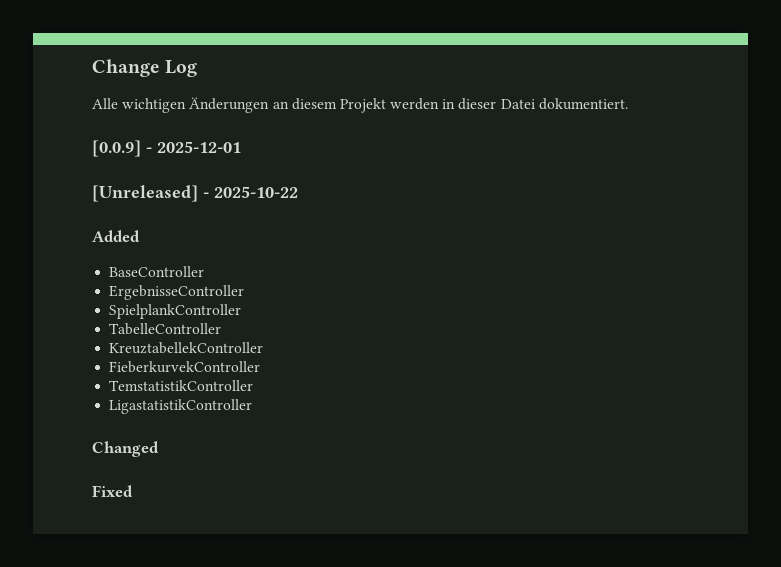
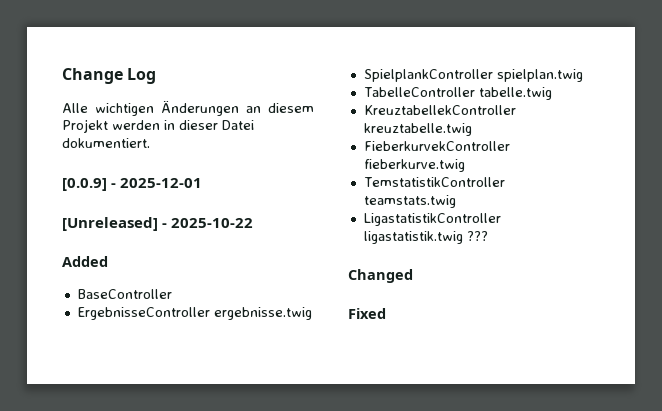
- ErgebnisseController
+ ErgebnisseController ergebnisse.twig
- SpielplankController
+ SpielplankController spielplan.twig
- TabelleController
+ TabelleController tabelle.twig
- KreuztabellekController
+ KreuztabellekController kreuztabelle.twig
- FieberkurvekController
+ FieberkurvekController fieberkurve.twig
- TemstatistikController
+ TemstatistikController teamstats.twig
- LigastatistikController
+ LigastatistikController ligastatistik.twig ???

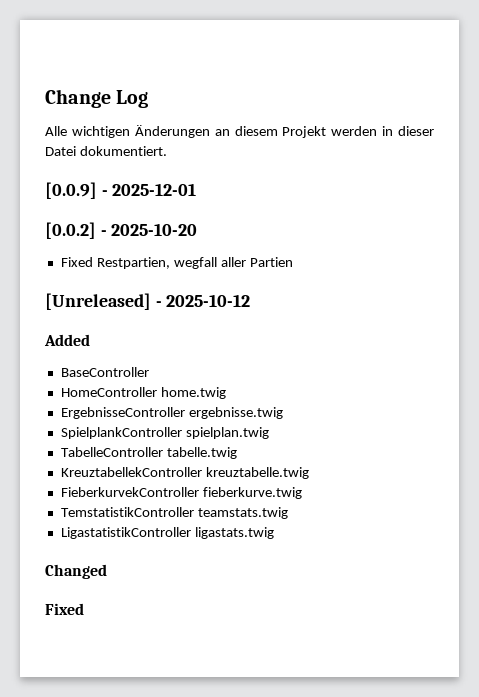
+ [0.0.2] - 2025-10-20
+ Fixed Restpartien, wegfall aller Partien
- [Unreleased] - 2025-10-22
+ [Unreleased] - 2025-10-12
+ HomeController home.twig
- LigastatistikController ligastatistik.twig ???
+ LigastatistikController ligastats.twig

